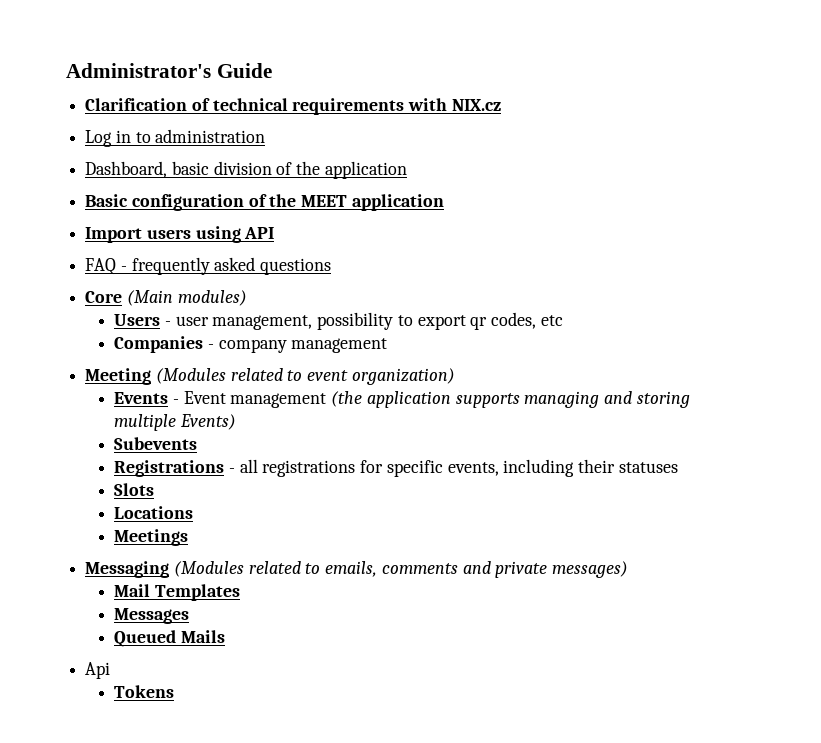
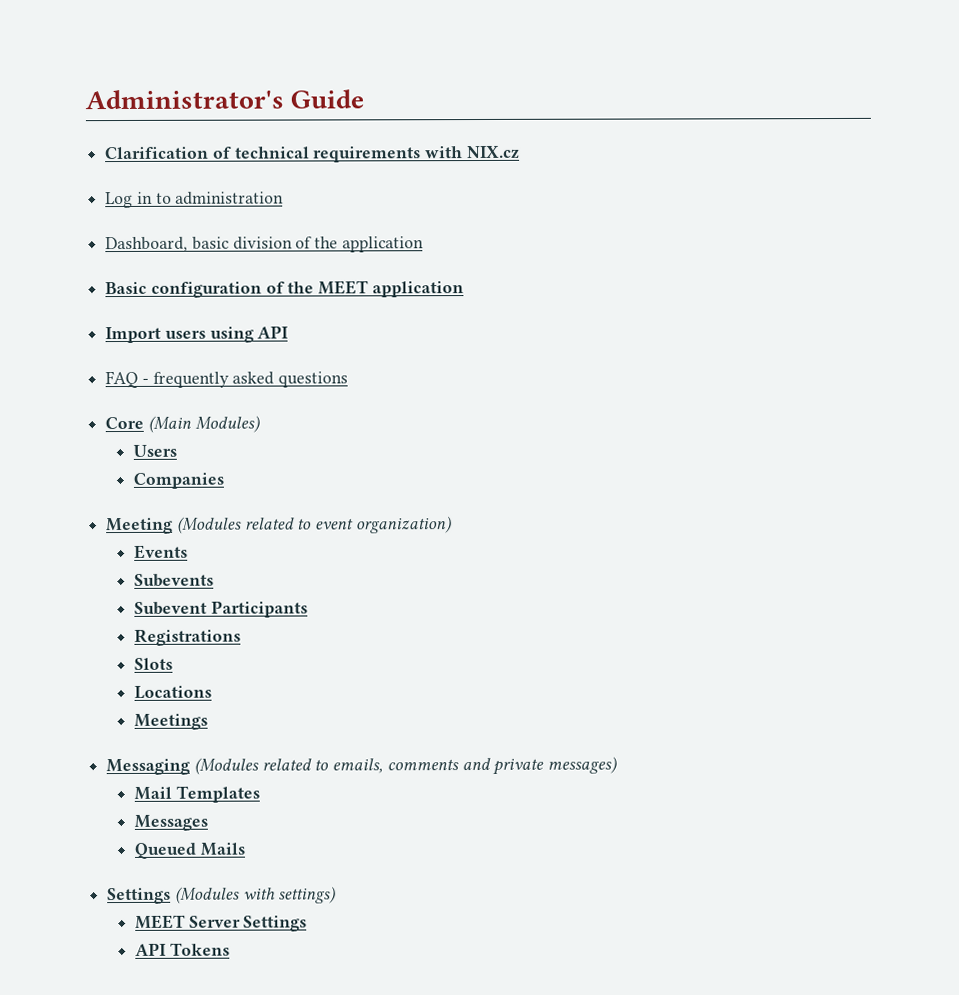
- Core (Main modules)
+ Core (Main Modules)
- Users - user management, possibility to export qr codes, etc
- Companies - company management
+ Users
+ Companies
- Events - Event management (the application supports managing and storing multiple Events)
+ Events
+ Subevent Participants
- Registrations - all registrations for specific events, including their statuses
+ Registrations
- Api
- Tokens
+ Settings (Modules with settings)
+ MEET Server Settings
+ API Tokens

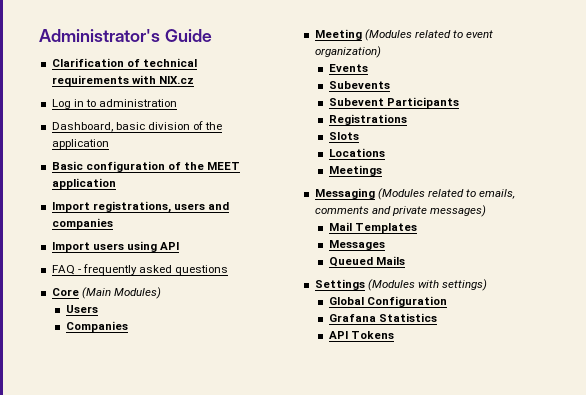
+ Import registrations, users and companies
- MEET Server Settings
+ Global Configuration
+ Grafana Statistics

